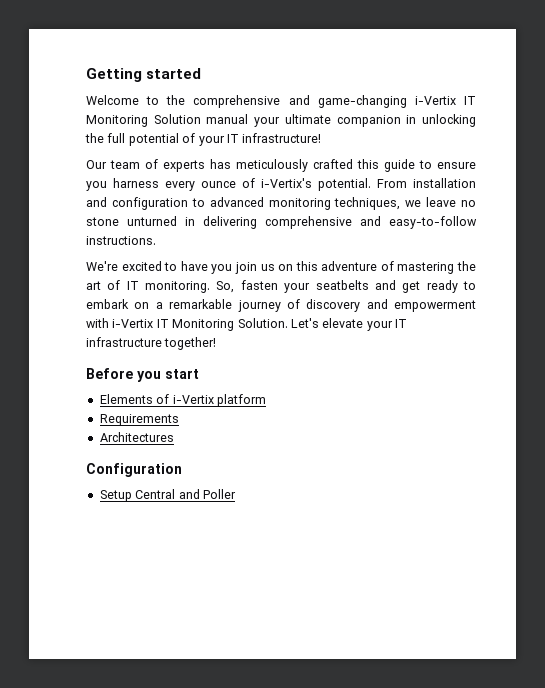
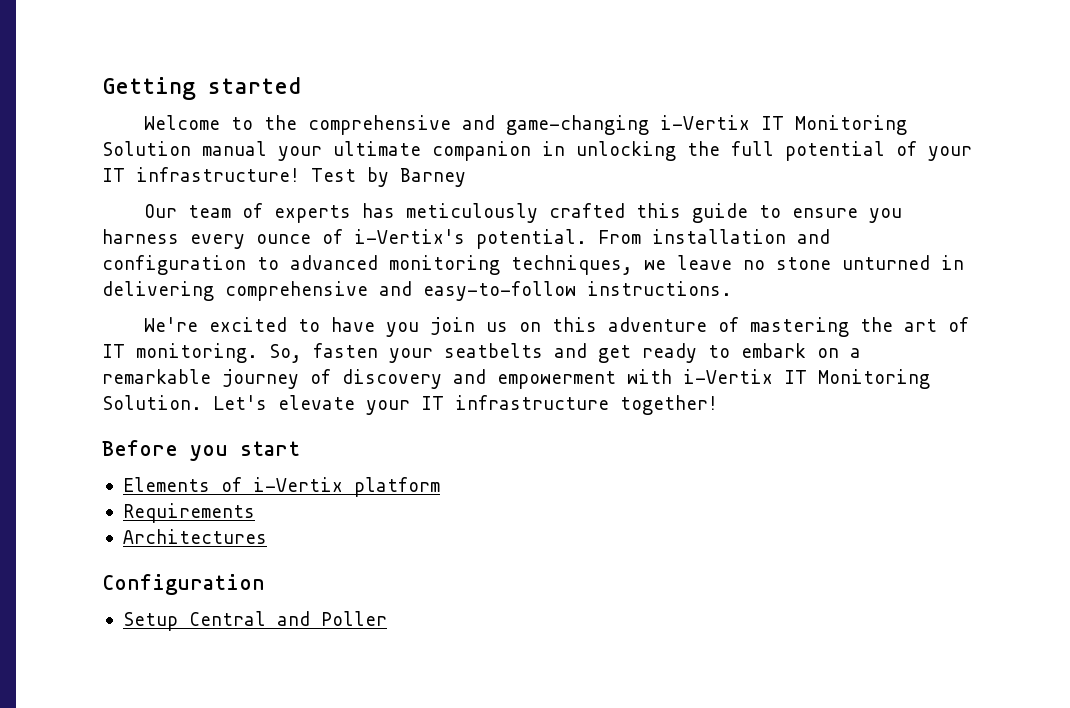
+ Test by Barney

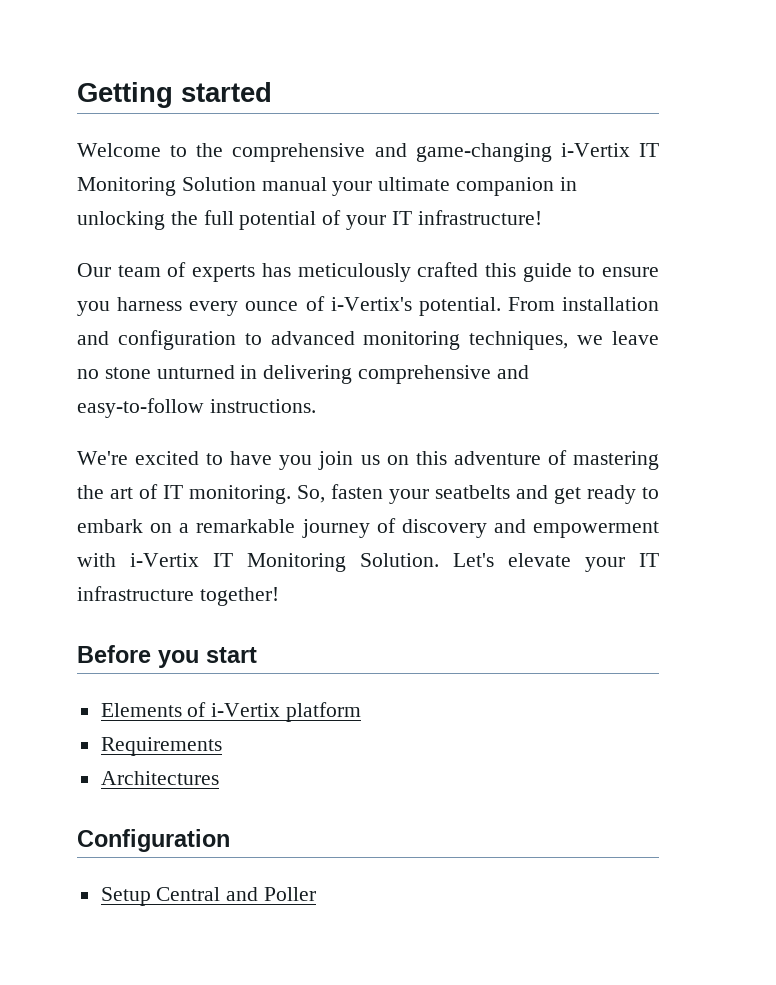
- Test by Barney

